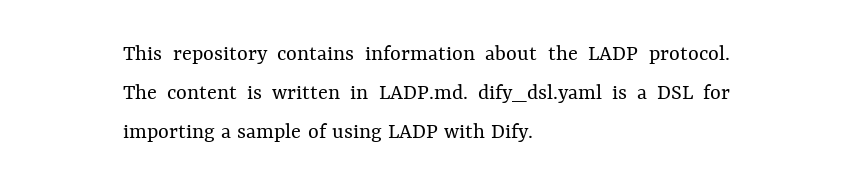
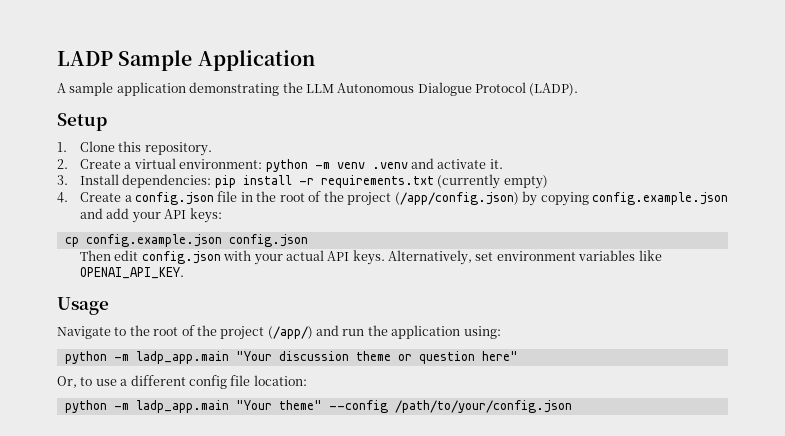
- This repository contains information about the LADP protocol. The content is written in LADP.md. dify_dsl.yaml is a DSL for importing a sample of using LADP with Dify.
+ LADP Sample Application
+ A sample application demonstrating the LLM Autonomous Dialogue Protocol (LADP).
+ Setup
+ 1. Clone this repository.
+ 2. Create a virtual environment: python -m venv .venv and activate it.
+ 3. Install dependencies: pip install -r requirements.txt (currently empty)
+ 4. Create a config.json file in the root of the project (/app/config.json) by copying config.example.json and add your API keys:
+ cp config.example.json config.json
+ Then edit config.json with your actual API keys. Alternatively, set environment variables like OPENAI_API_KEY.
+ Usage
+ Navigate to the root of the project (/app/) and run the application using:
+ python -m ladp_app.main "Your discussion theme or question here"
+ Or, to use a different config file location:
+ python -m ladp_app.main "Your theme" --config /path/to/your/config.json

